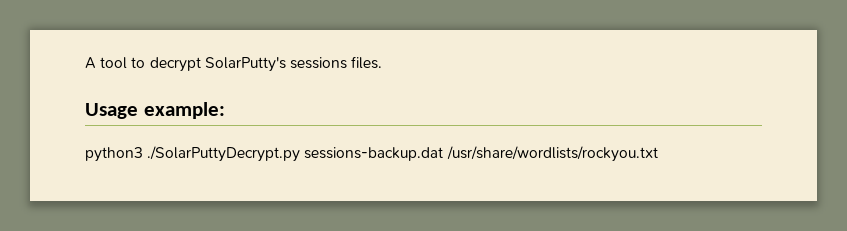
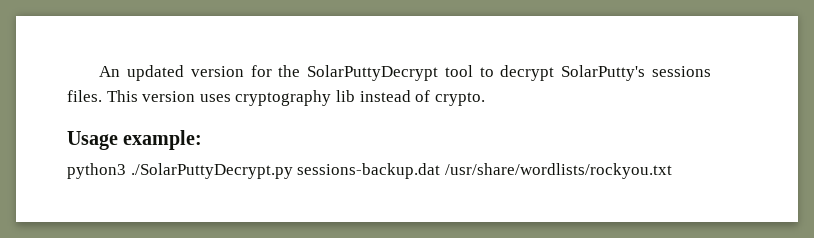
- A tool to decrypt SolarPutty's sessions files.
+ An updated version for the SolarPuttyDecrypt tool to decrypt SolarPutty's sessions files. This version uses cryptography lib instead of crypto.

